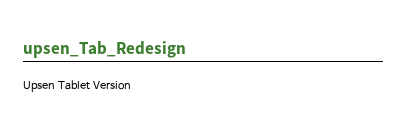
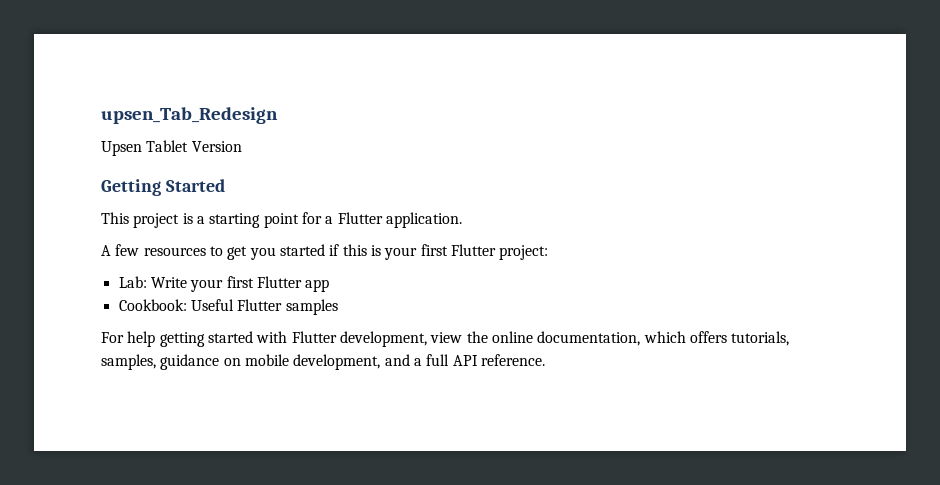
+ Getting Started
+ This project is a starting point for a Flutter application.
+ A few resources to get you started if this is your first Flutter project:
+ Lab: Write your first Flutter app
+ Cookbook: Useful Flutter samples
+ For help getting started with Flutter development, view the online documentation, which offers tutorials, samples, guidance on mobile development, and a full API reference.

